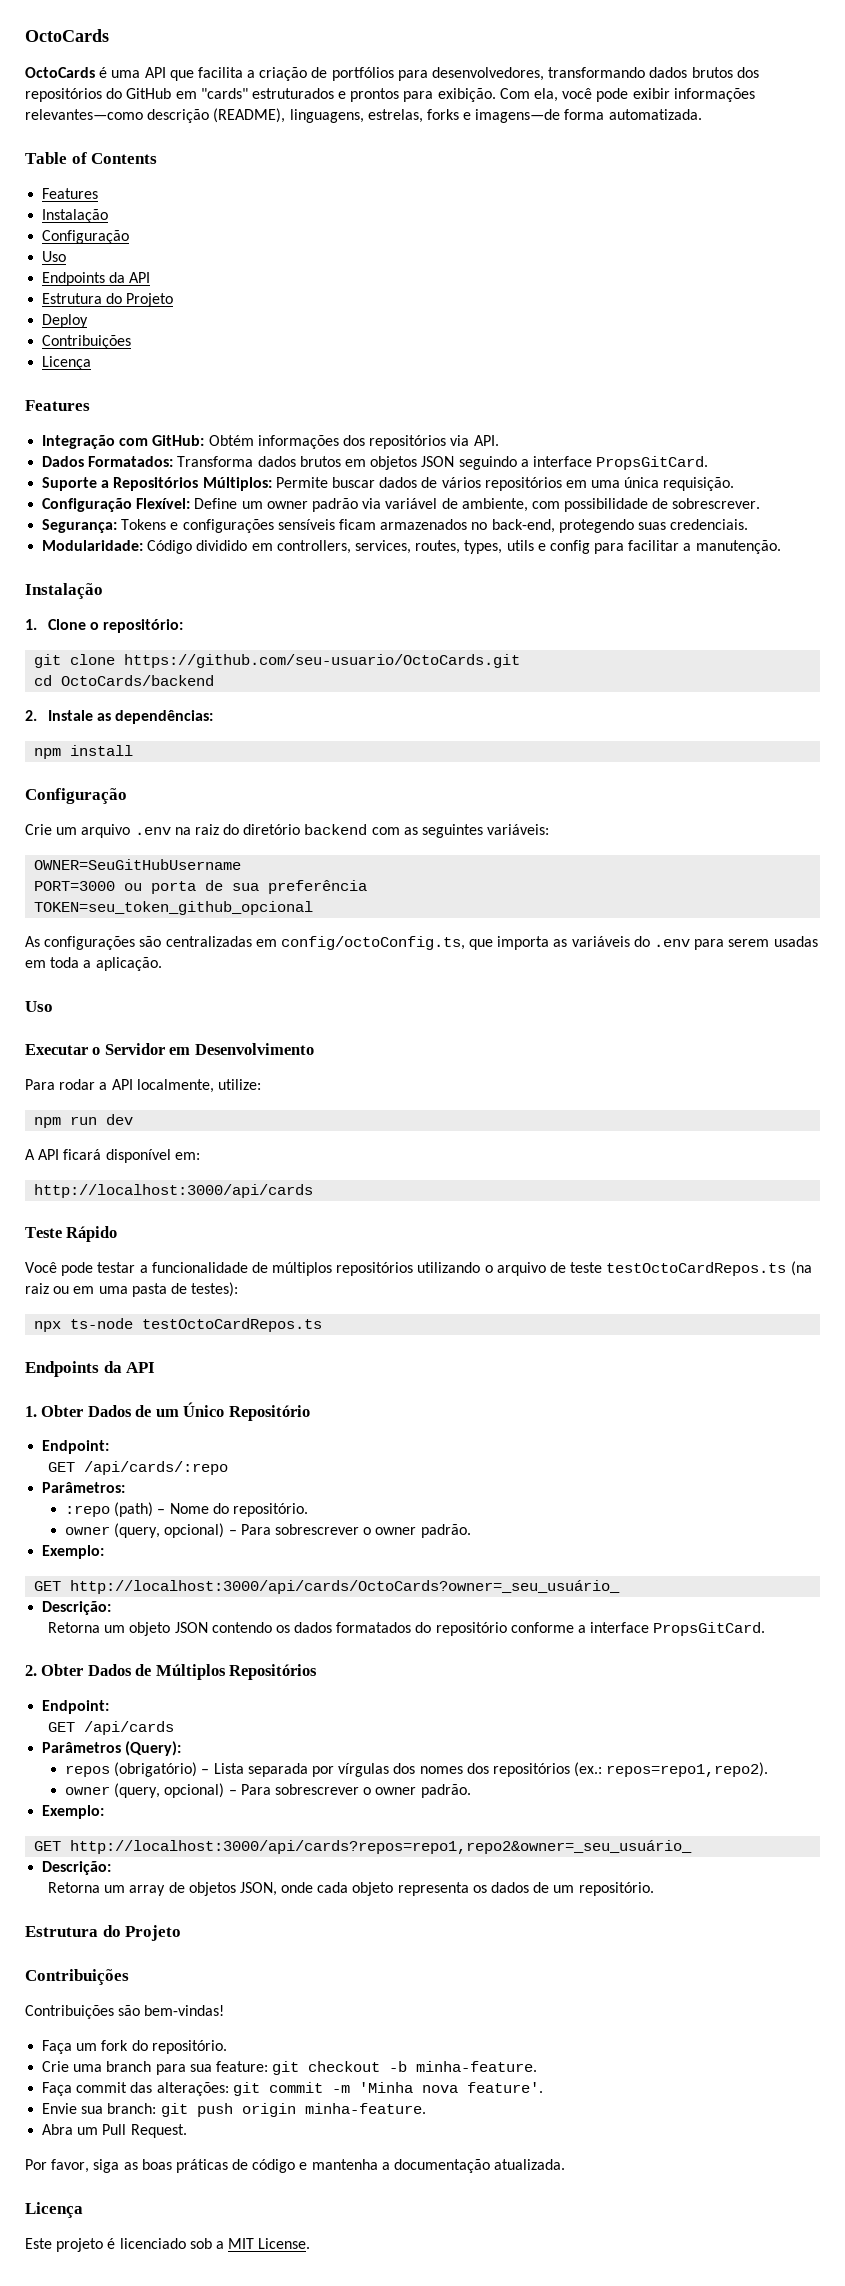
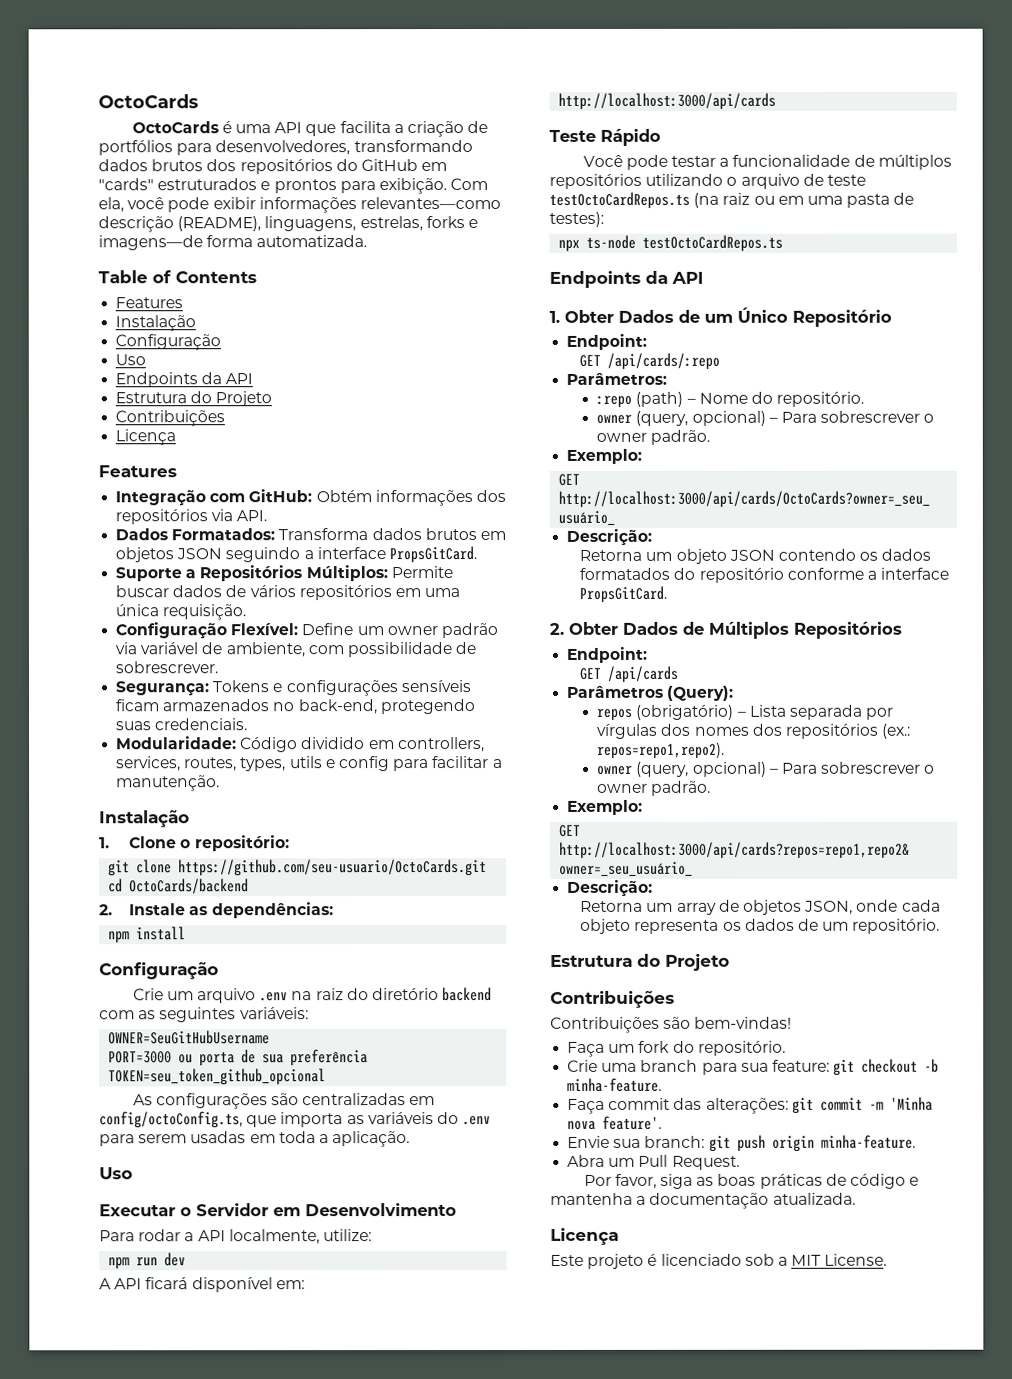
- Deploy

